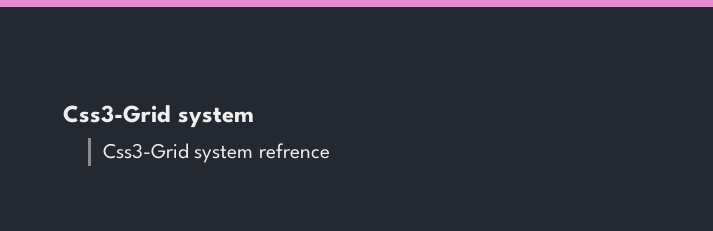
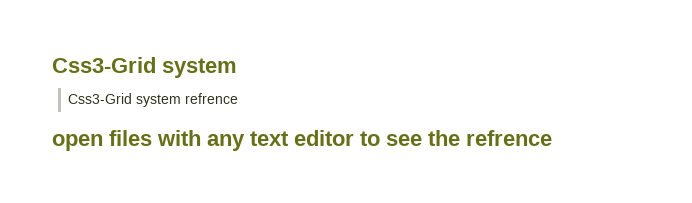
+ open files with any text editor to see the refrence

